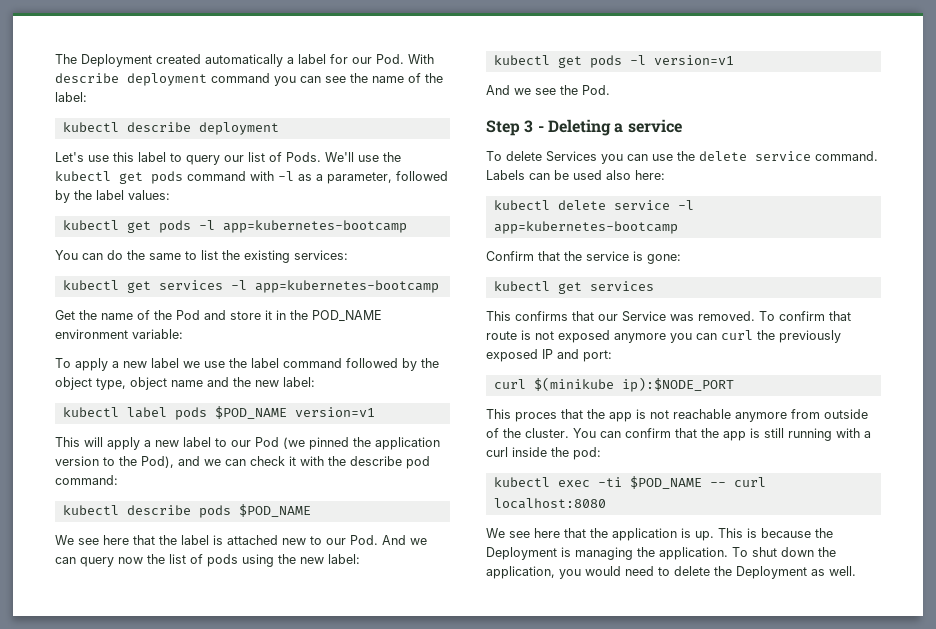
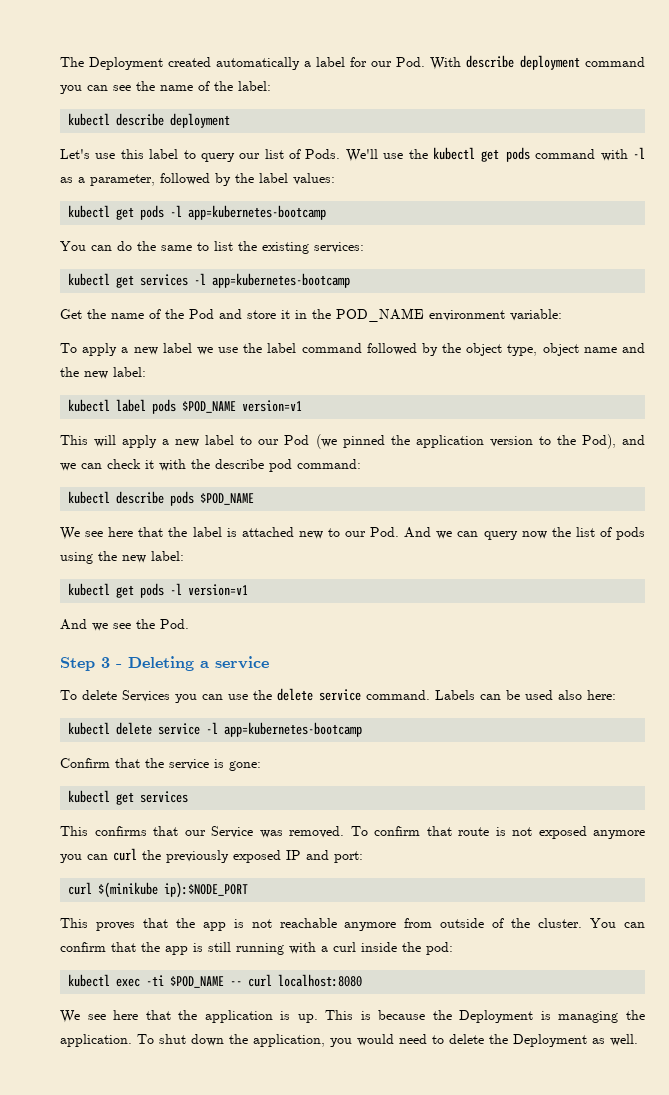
- This proces that the app is not reachable anymore from outside of the cluster.
+ This proves that the app is not reachable anymore from outside of the cluster.

